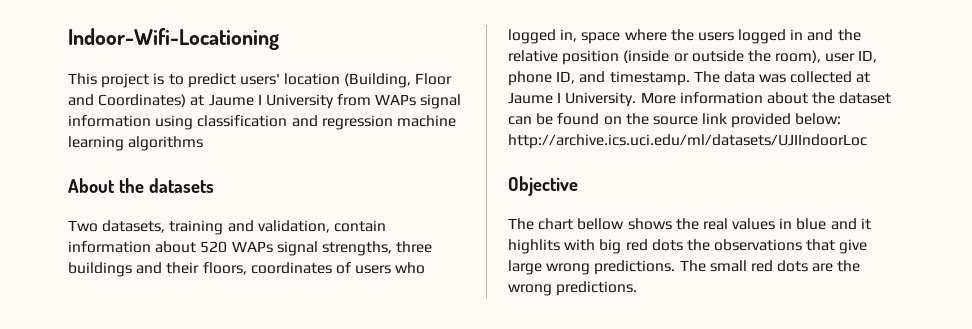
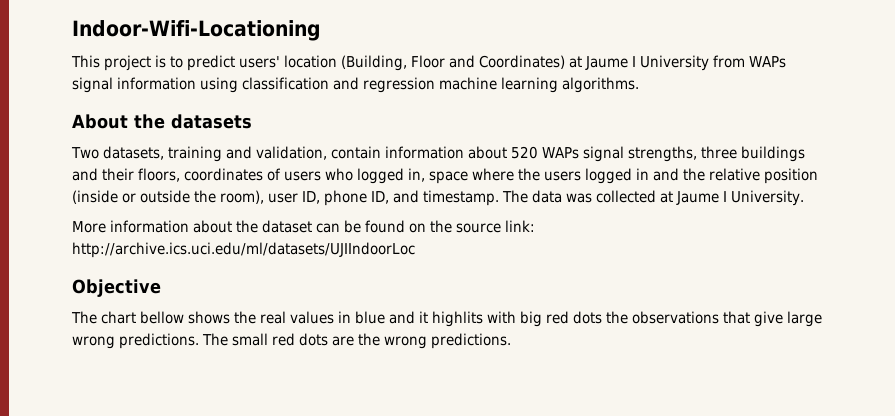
- This project is to predict users' location (Building, Floor and Coordinates) at Jaume I University from WAPs signal information using classification and regression machine learning algorithms
+ This project is to predict users' location (Building, Floor and Coordinates) at Jaume I University from WAPs signal information using classification and regression machine learning algorithms.
- The data was collected at Jaume I University. More information about the dataset can be found on the source link provided below: http://archive.ics.uci.edu/ml/datasets/UJIIndoorLoc
+ The data was collected at Jaume I University.
+ More information about the dataset can be found on the source link: http://archive.ics.uci.edu/ml/datasets/UJIIndoorLoc

